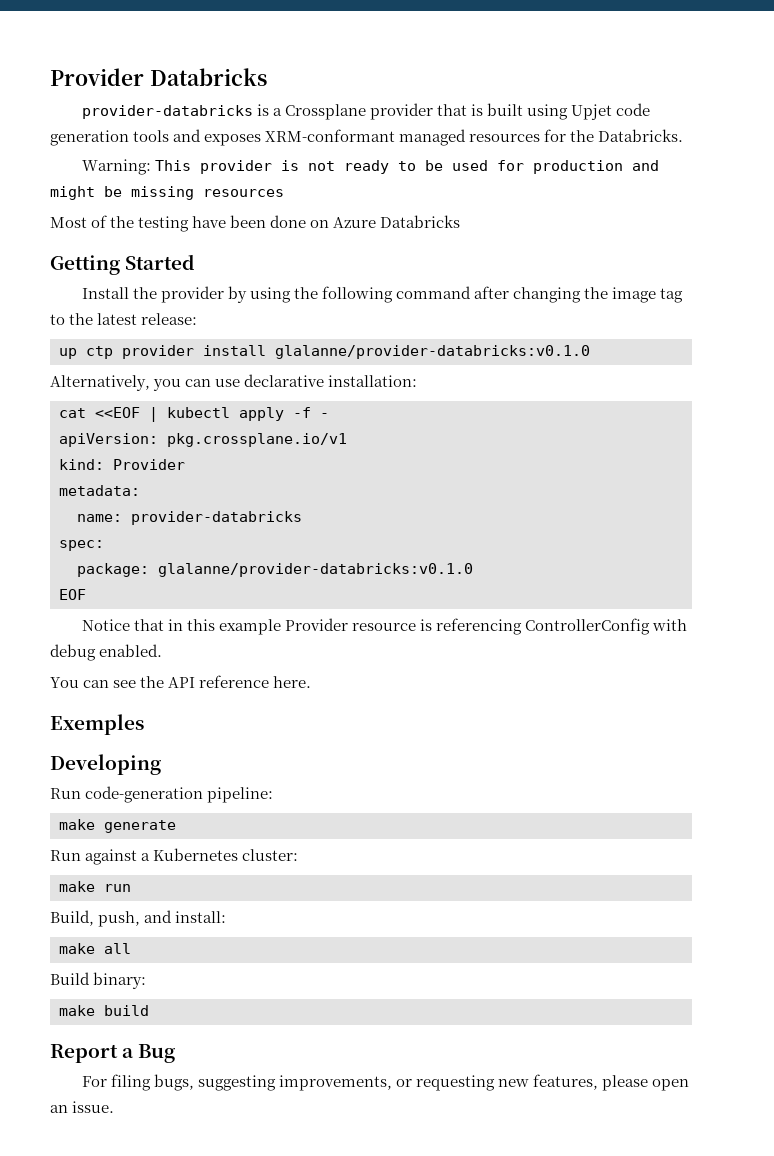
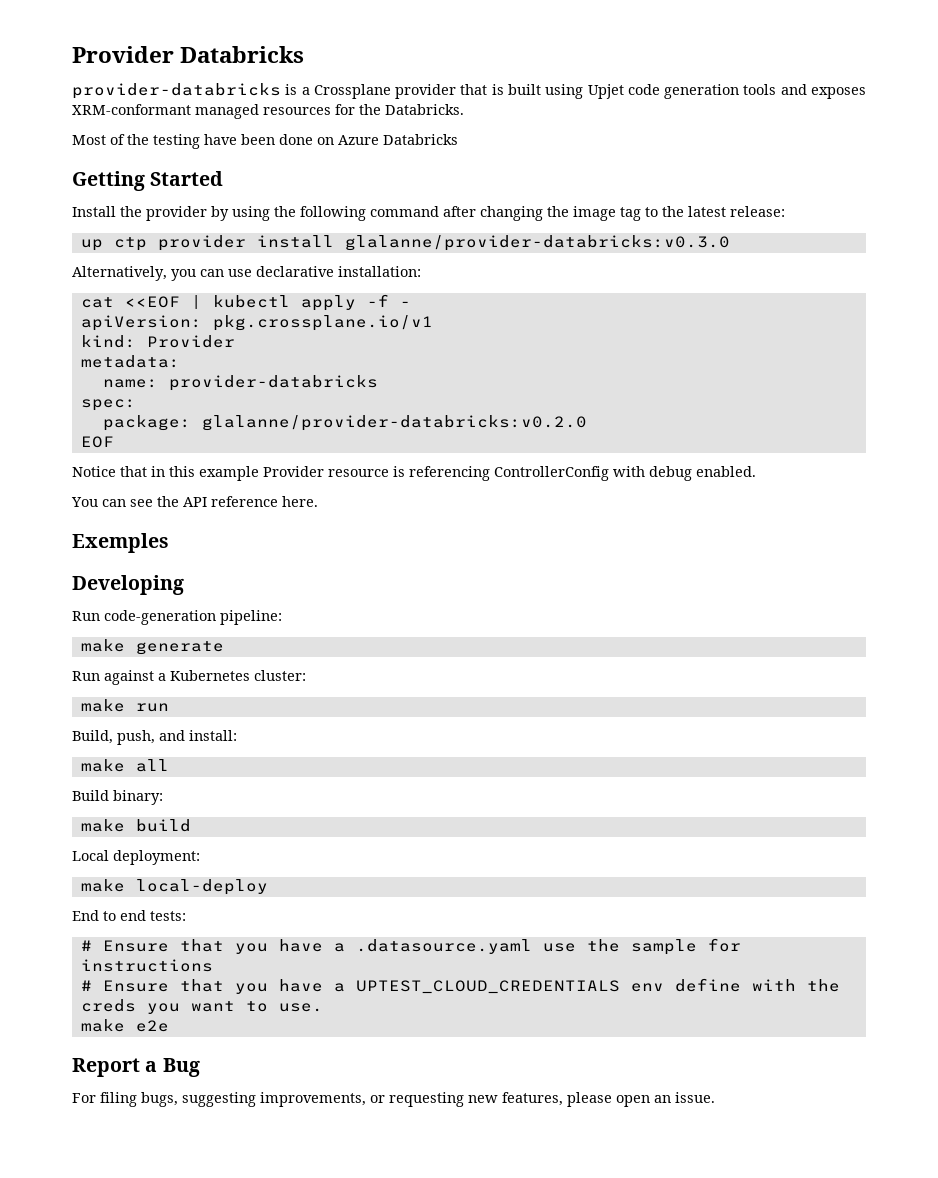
- Warning: This provider is not ready to be used for production and might be missing resources
- up ctp provider install glalanne/provider-databricks:v0.1.0
+ up ctp provider install glalanne/provider-databricks:v0.3.0
- package: glalanne/provider-databricks:v0.1.0
+ package: glalanne/provider-databricks:v0.2.0
+ Local deployment:
+ make local-deploy
+ End to end tests:
+ # Ensure that you have a .datasource.yaml use the sample for instructions
+ # Ensure that you have a UPTEST_CLOUD_CREDENTIALS env define with the creds you want to use.
+ make e2e

